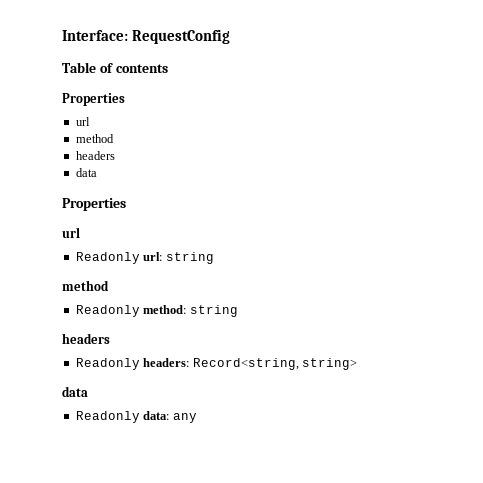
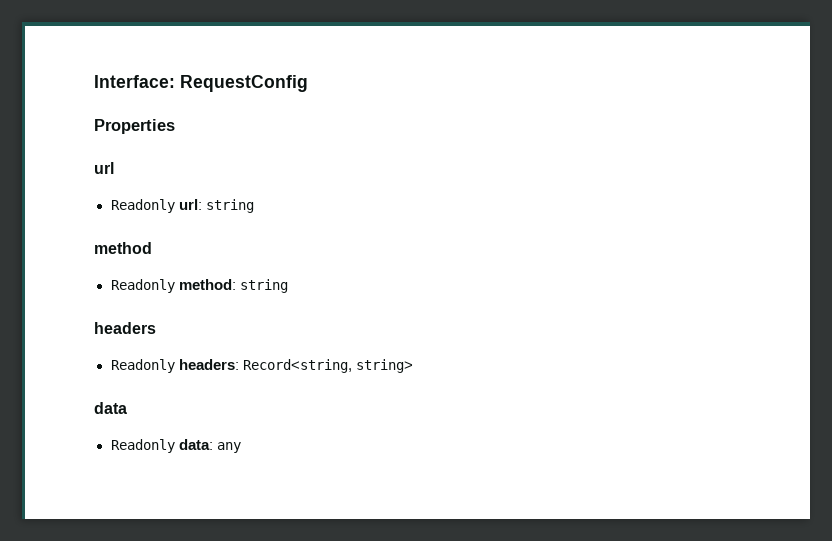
- Table of contents
- Properties
- url
- method
- headers
- data

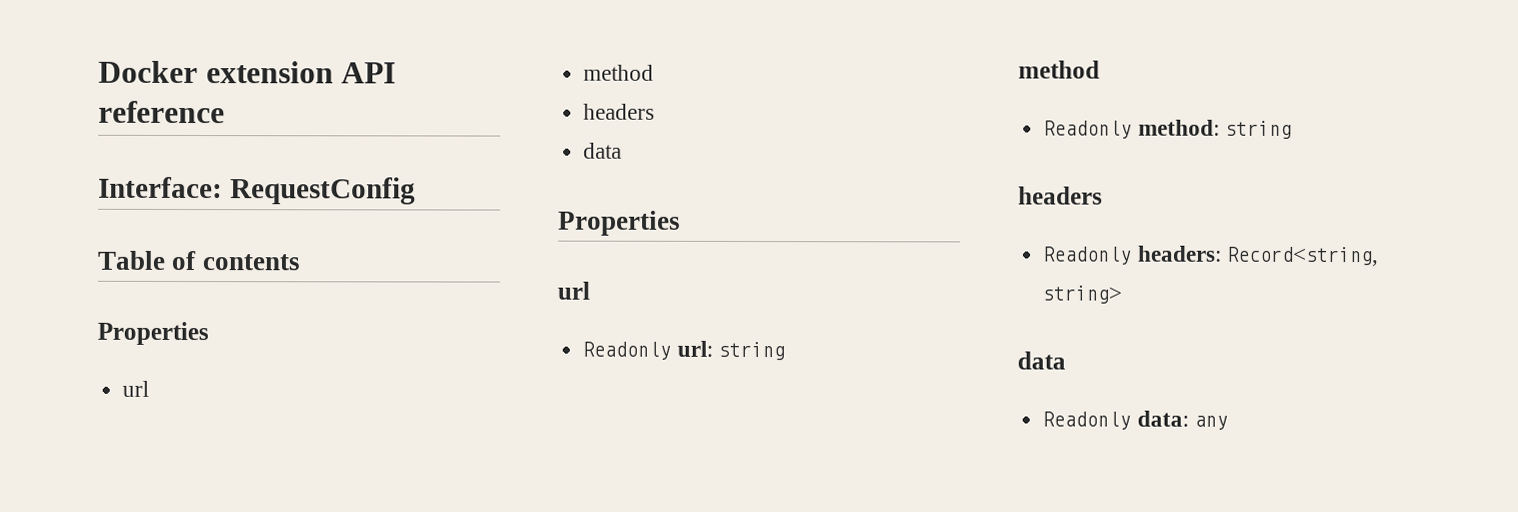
+ Docker extension API reference
  Interface: RequestConfig
+ Table of contents
+ Properties
+ url
+ method
+ headers
+ data

